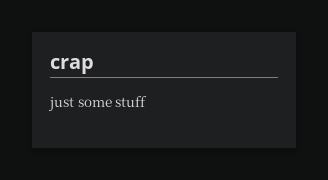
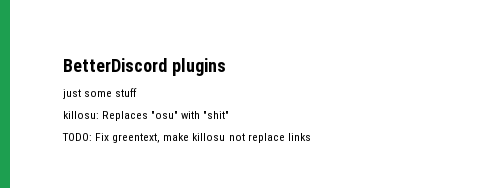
- crap
+ BetterDiscord plugins
+ killosu: Replaces "osu" with "shit"
+ TODO: Fix greentext, make killosu not replace links

